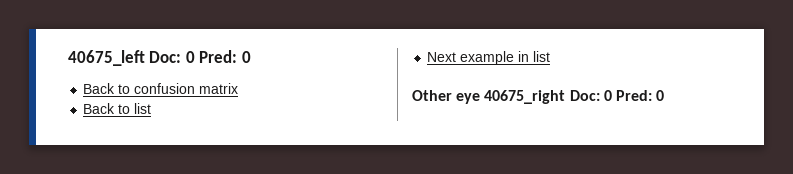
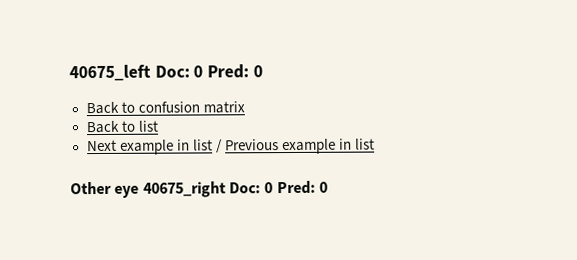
- Next example in list
+ Next example in list / Previous example in list

